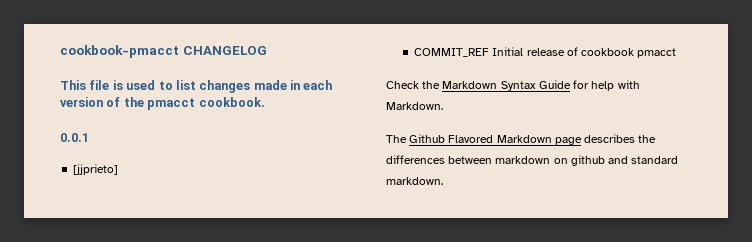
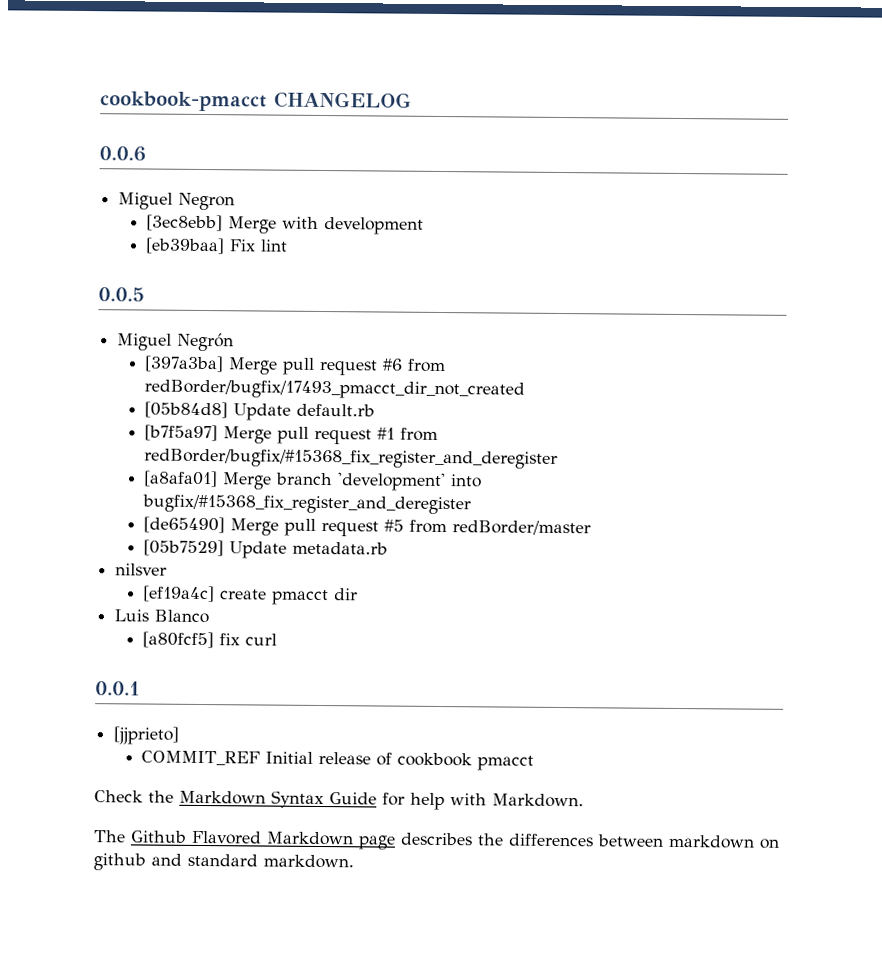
- This file is used to list changes made in each version of the pmacct cookbook.
+ 0.0.6
+ Miguel Negron
+ [3ec8ebb] Merge with development
+ [eb39baa] Fix lint
+ 0.0.5
+ Miguel Negrón
+ [397a3ba] Merge pull request #6 from redBorder/bugfix/17493_pmacct_dir_not_created
+ [05b84d8] Update default.rb
+ [b7f5a97] Merge pull request #1 from redBorder/bugfix/#15368_fix_register_and_deregister
+ [a8afa01] Merge branch 'development' into bugfix/#15368_fix_register_and_deregister
+ [de65490] Merge pull request #5 from redBorder/master
+ [05b7529] Update metadata.rb
+ nilsver
+ [ef19a4c] create pmacct dir
+ Luis Blanco
+ [a80fcf5] fix curl

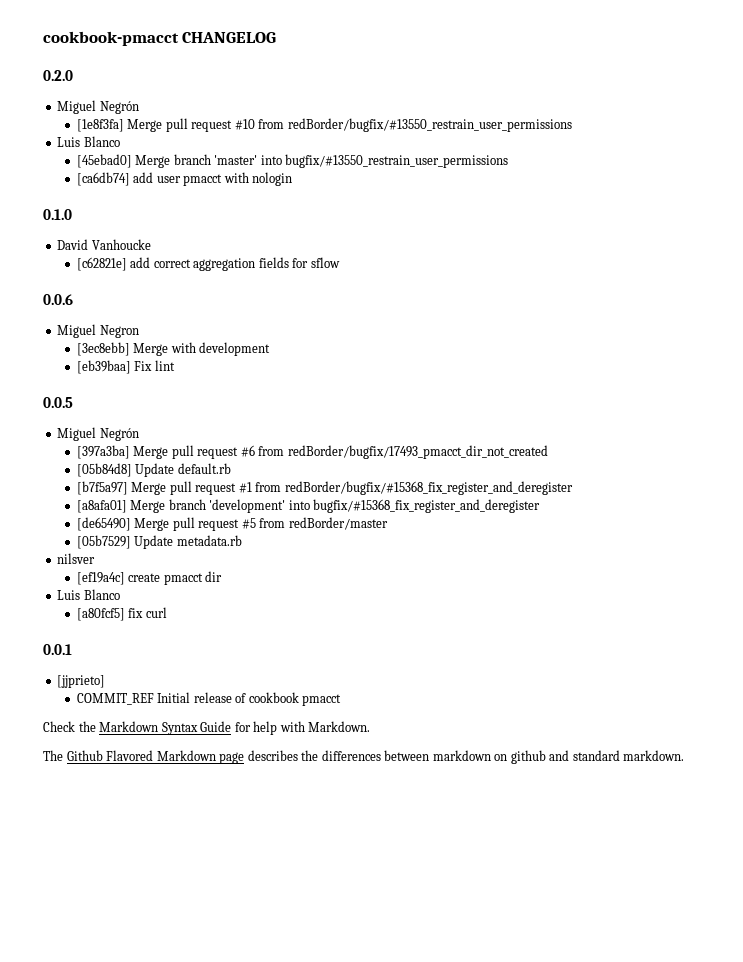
+ 0.2.0
+ Miguel Negrón
+ [1e8f3fa] Merge pull request #10 from redBorder/bugfix/#13550_restrain_user_permissions
+ Luis Blanco
+ [45ebad0] Merge branch 'master' into bugfix/#13550_restrain_user_permissions
+ [ca6db74] add user pmacct with nologin
+ 0.1.0
+ David Vanhoucke
+ [c62821e] add correct aggregation fields for sflow

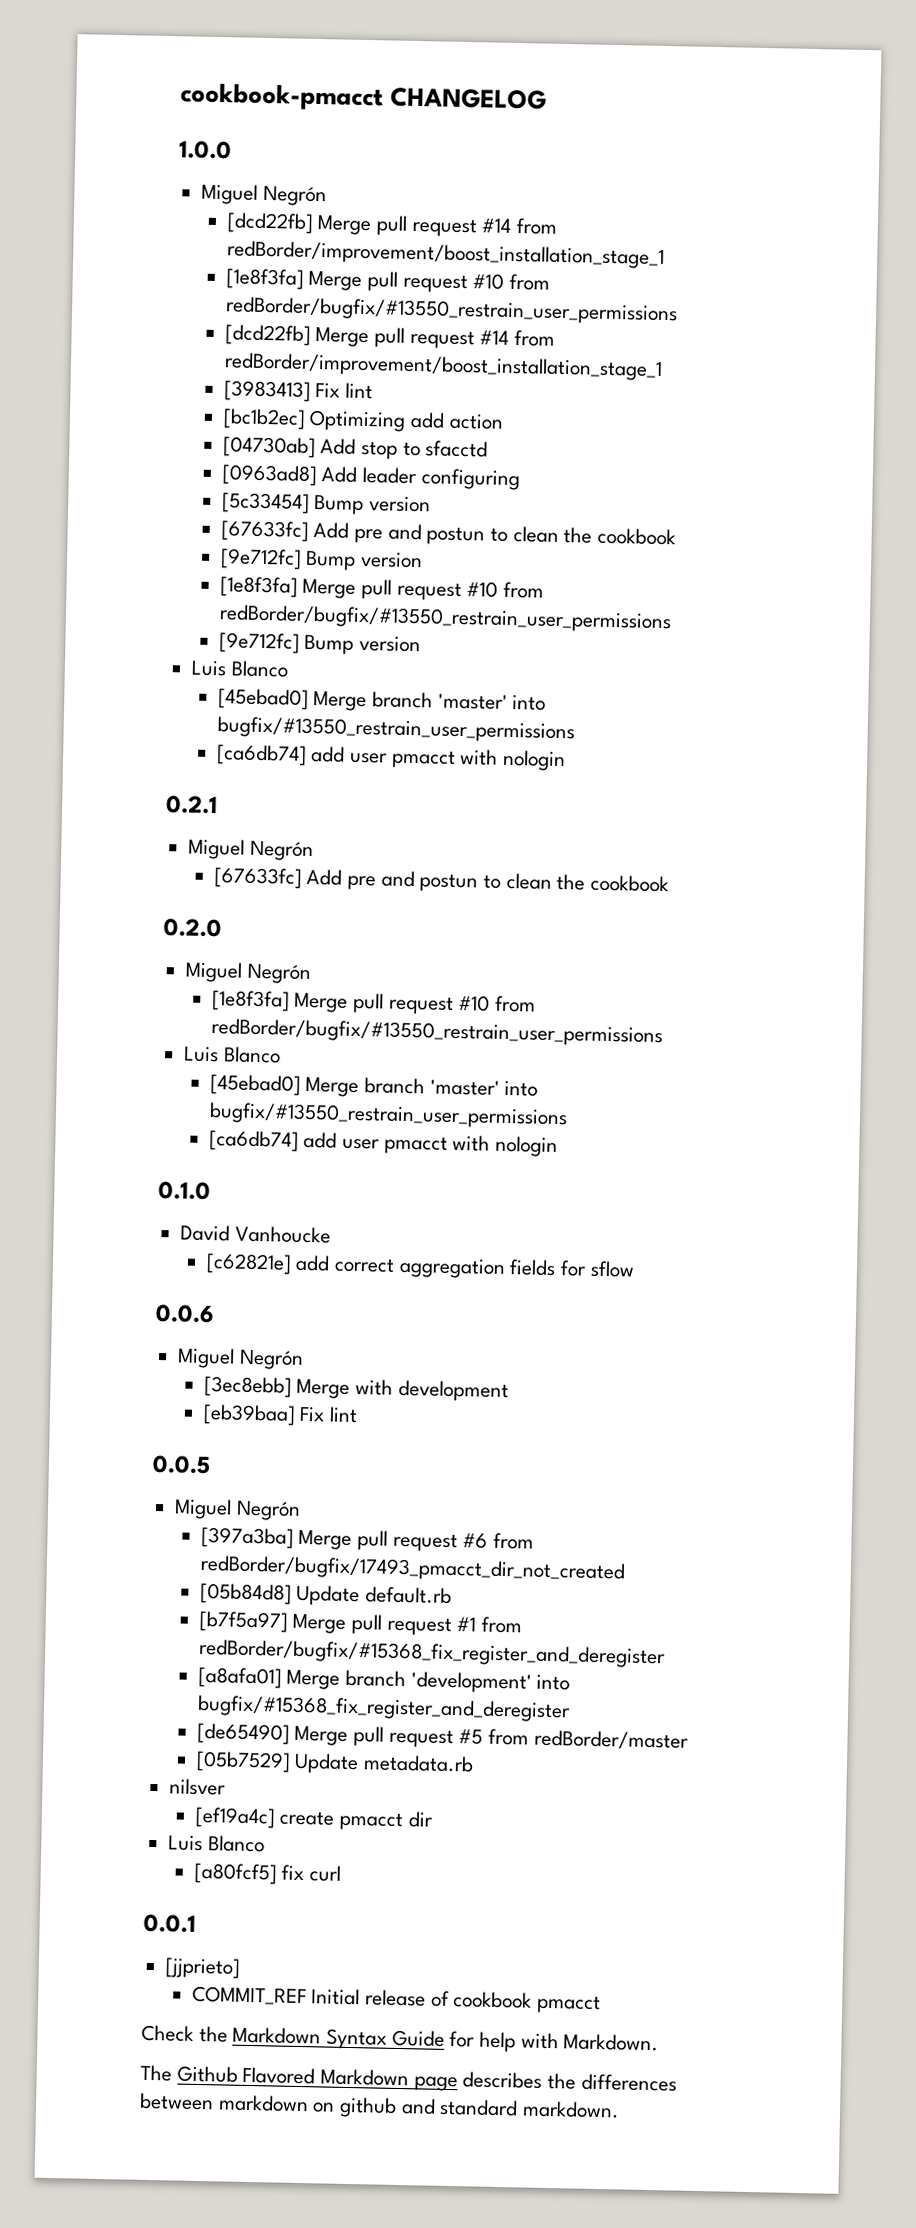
+ 1.0.0
+ Miguel Negrón
+ [dcd22fb] Merge pull request #14 from redBorder/improvement/boost_installation_stage_1
+ [1e8f3fa] Merge pull request #10 from redBorder/bugfix/#13550_restrain_user_permissions
+ [dcd22fb] Merge pull request #14 from redBorder/improvement/boost_installation_stage_1
+ [3983413] Fix lint
+ [bc1b2ec] Optimizing add action
+ [04730ab] Add stop to sfacctd
+ [0963ad8] Add leader configuring
+ [5c33454] Bump version
+ [67633fc] Add pre and postun to clean the cookbook
+ [9e712fc] Bump version
+ [1e8f3fa] Merge pull request #10 from redBorder/bugfix/#13550_restrain_user_permissions
+ [9e712fc] Bump version
+ Luis Blanco
+ [45ebad0] Merge branch 'master' into bugfix/#13550_restrain_user_permissions
+ [ca6db74] add user pmacct with nologin
+ 0.2.1
+ Miguel Negrón
+ [67633fc] Add pre and postun to clean the cookbook
  0.0.6
- Miguel Negron
+ Miguel Negrón

